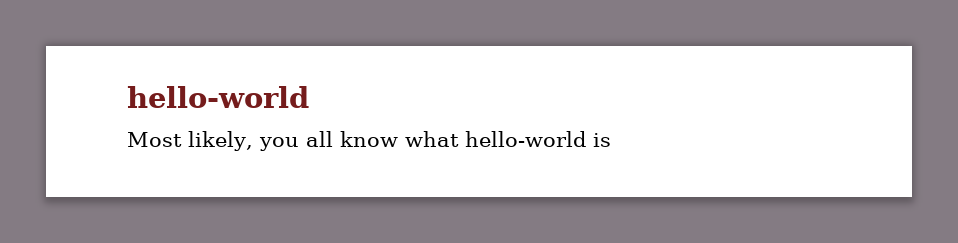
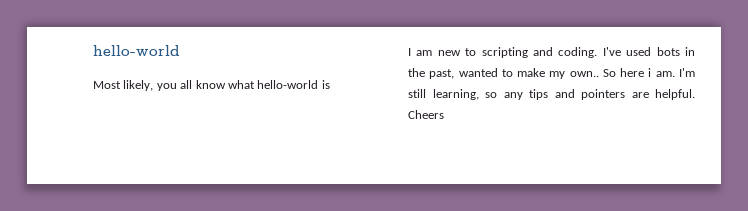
+ I am new to scripting and coding. I've used bots in the past, wanted to make my own.. So here i am. I'm still learning, so any tips and pointers are helpful. Cheers

